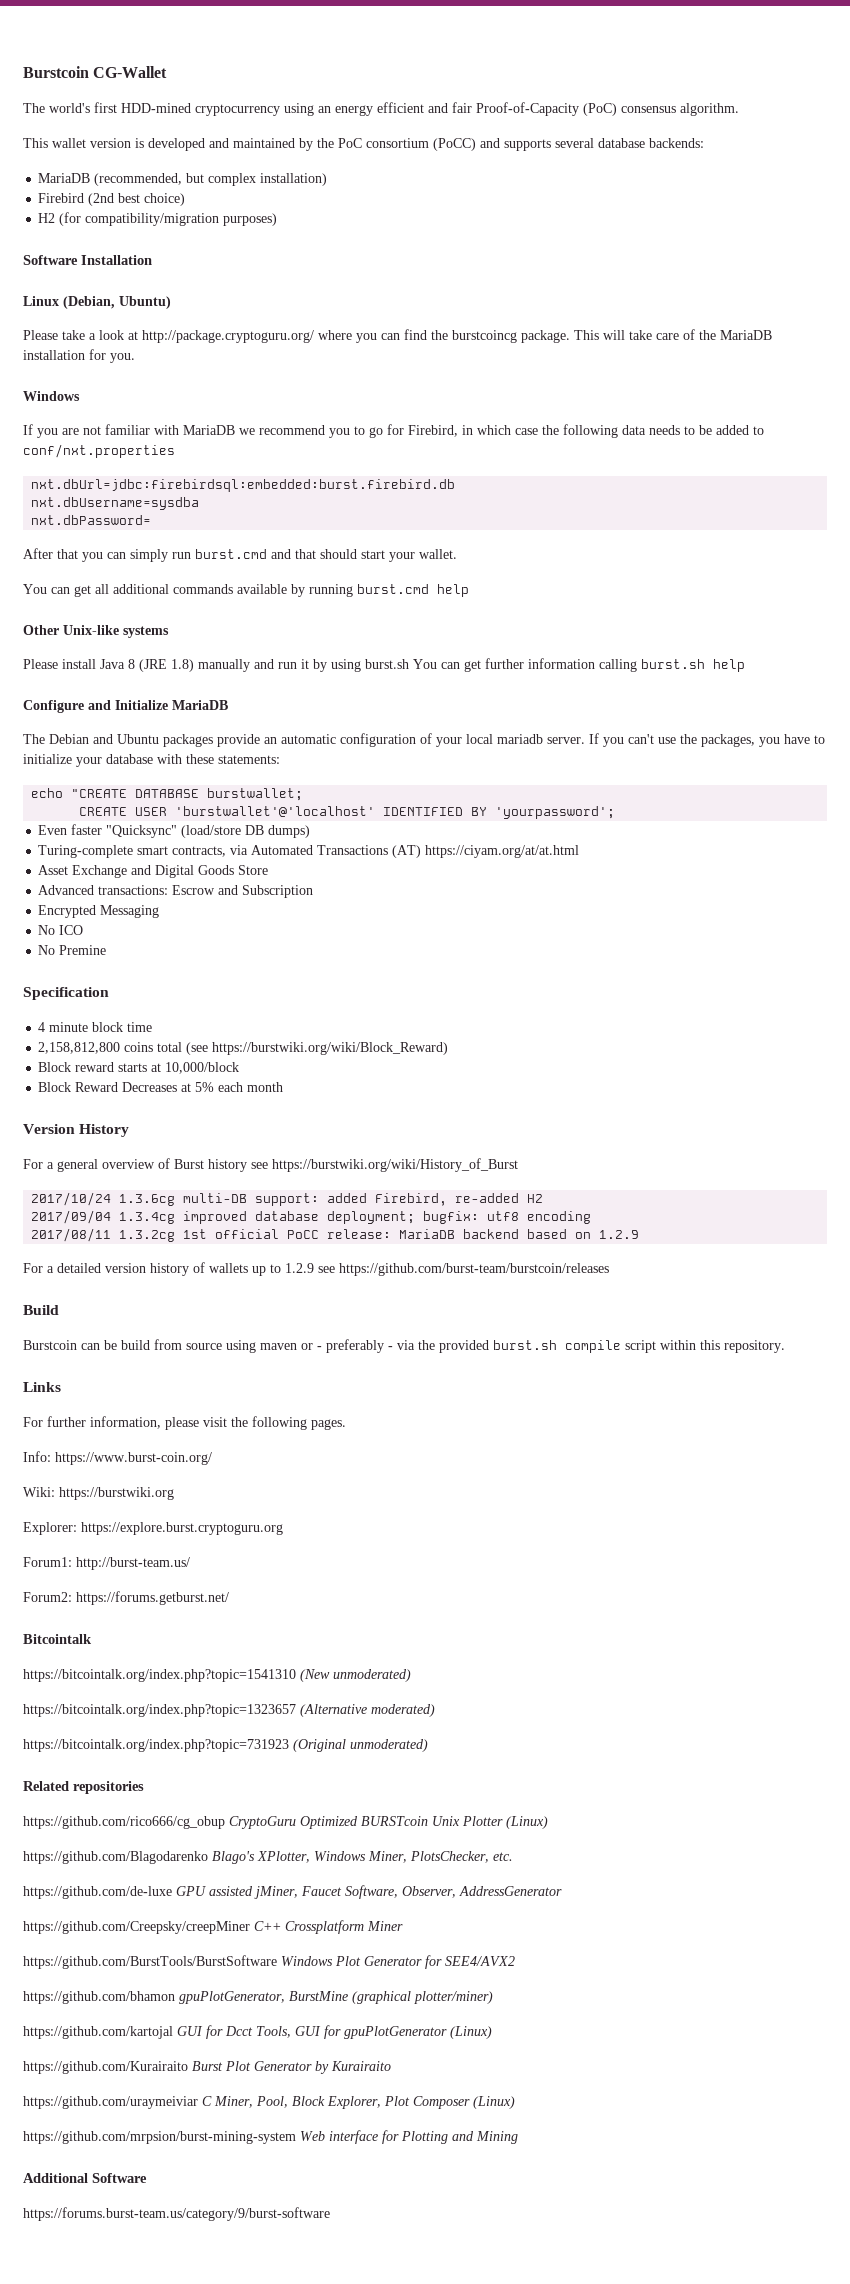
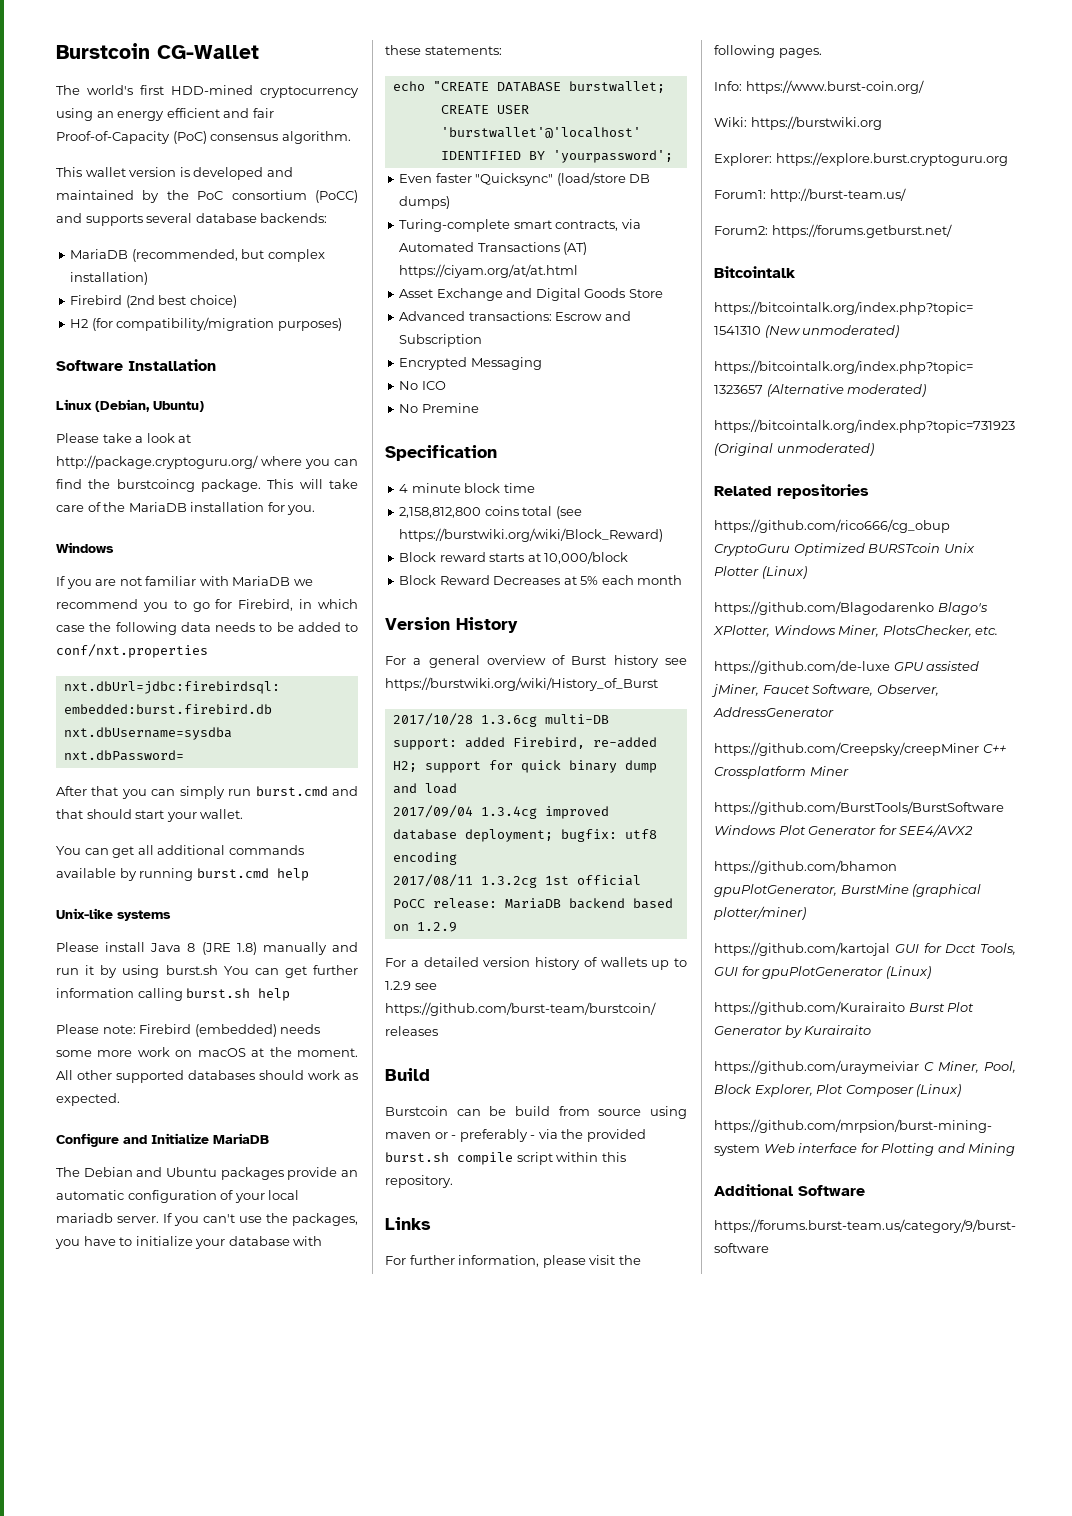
- Other Unix-like systems
+ Unix-like systems
+ Please note: Firebird (embedded) needs some more work on macOS at the moment. All other supported databases should work as expected.
- 2017/10/24 1.3.6cg multi-DB support: added Firebird, re-added H2
+ 2017/10/28 1.3.6cg multi-DB support: added Firebird, re-added H2; support for quick binary dump and load

